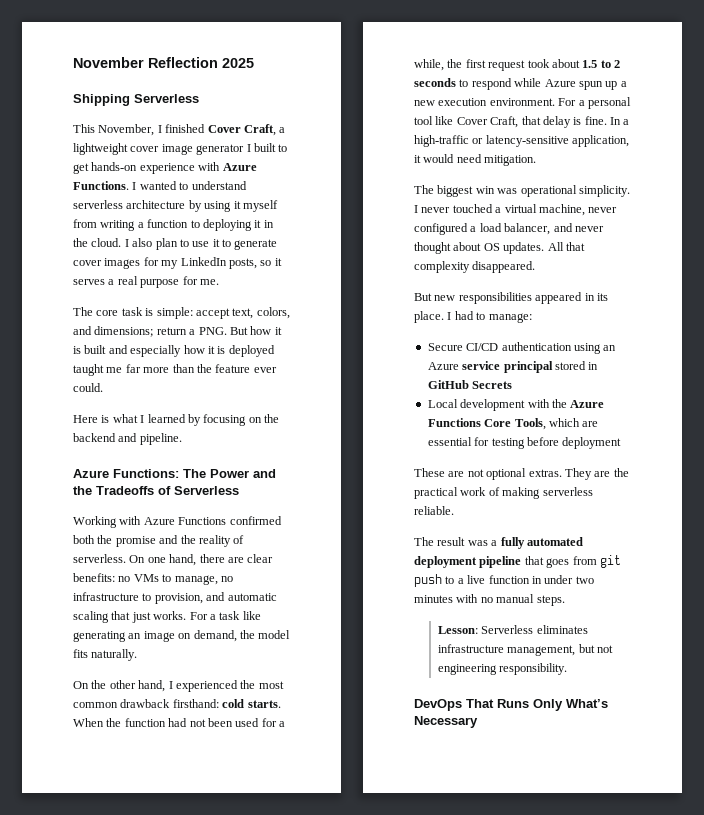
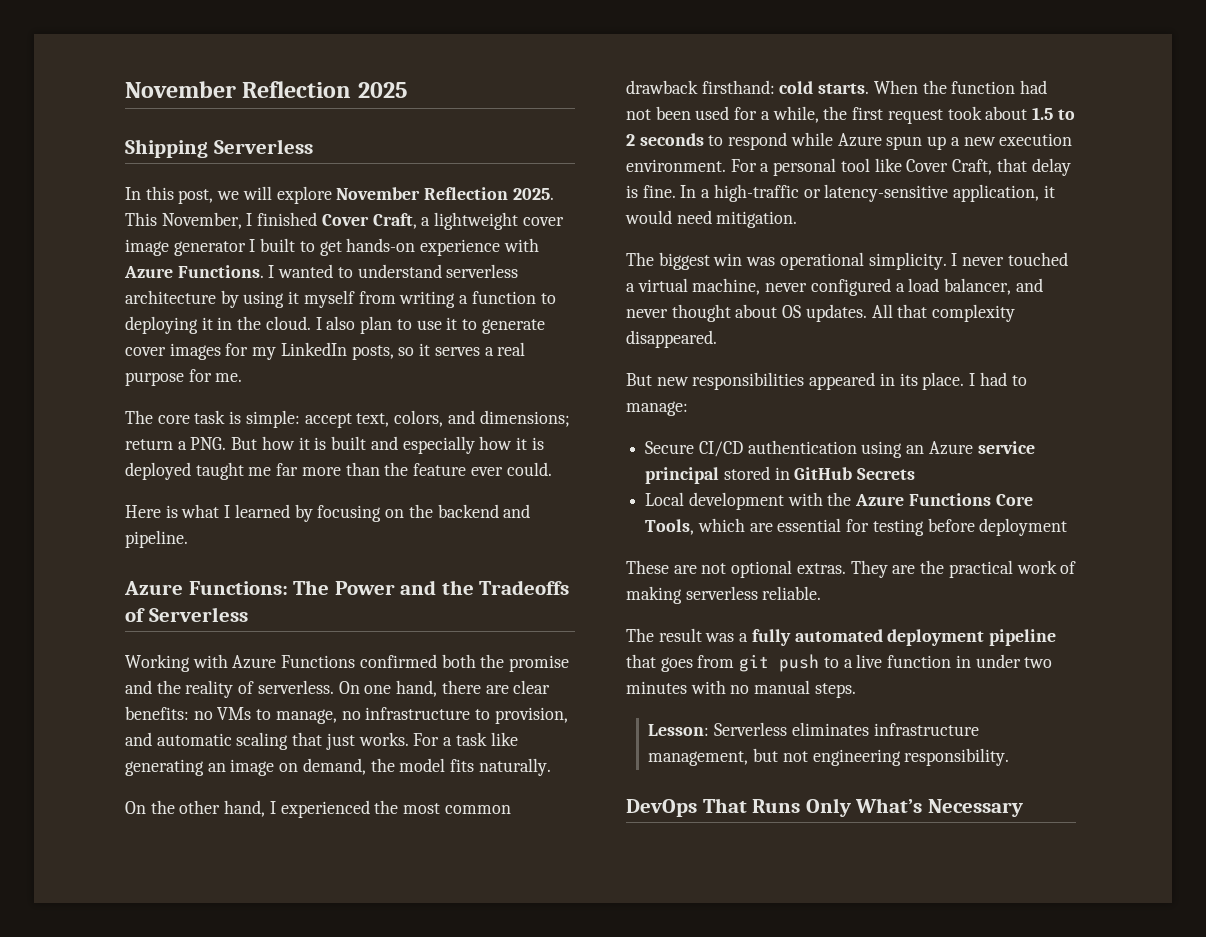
+ In this post, we will explore November Reflection 2025.

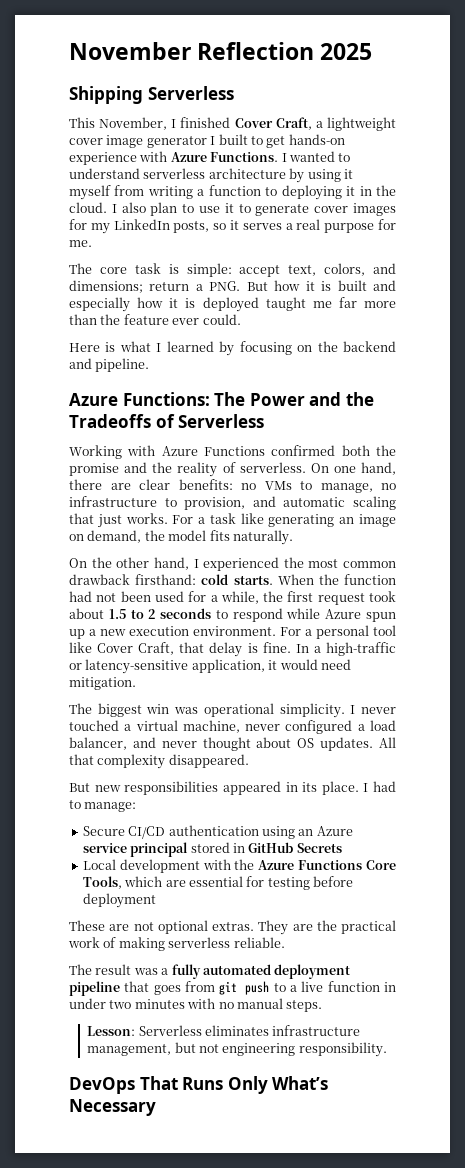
- In this post, we will explore November Reflection 2025.

